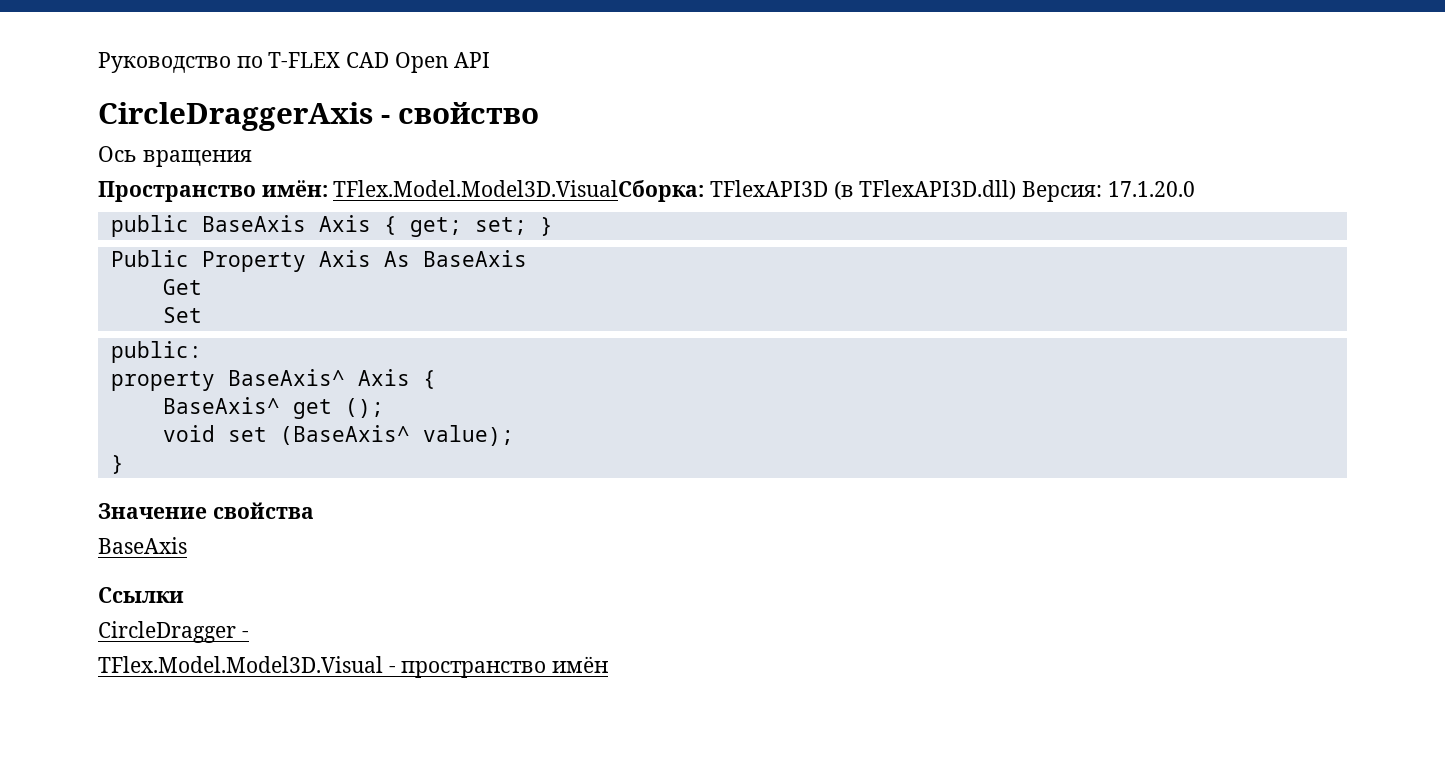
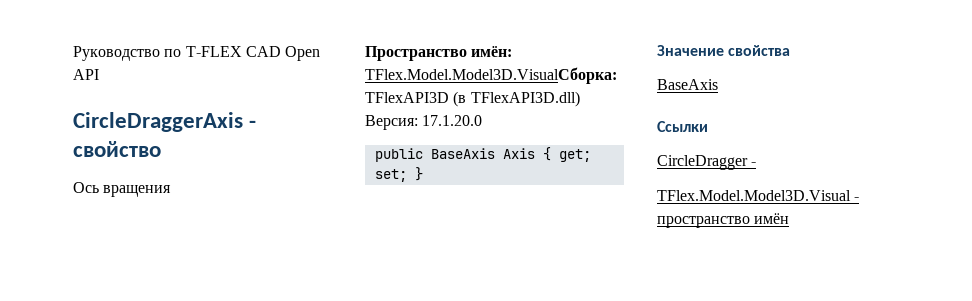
- Public Property Axis As BaseAxis
- Get
- Set
- public:
- property BaseAxis^ Axis {
- BaseAxis^ get ();
- void set (BaseAxis^ value);
- }

